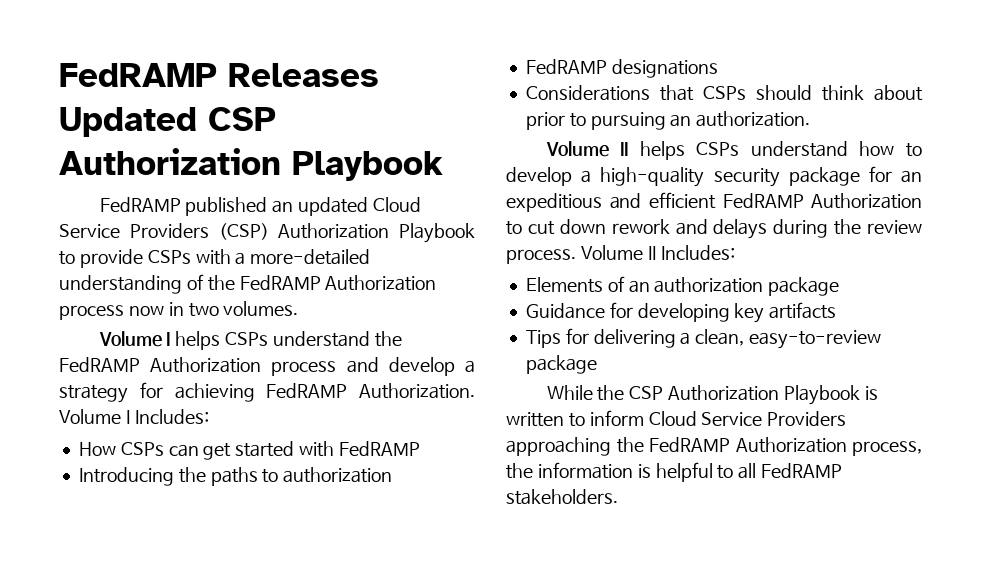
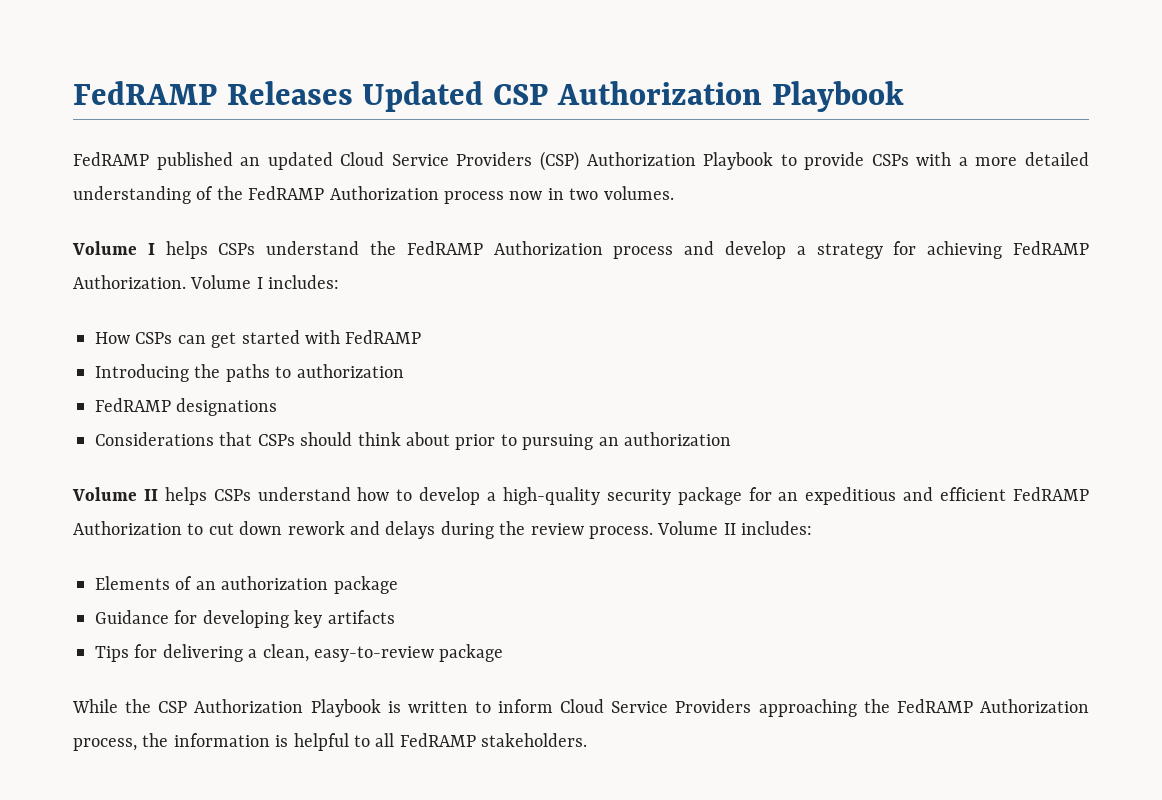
- FedRAMP published an updated Cloud Service Providers (CSP) Authorization Playbook to provide CSPs with a more-detailed understanding of the FedRAMP Authorization process now in two volumes.
+ FedRAMP published an updated Cloud Service Providers (CSP) Authorization Playbook to provide CSPs with a more detailed understanding of the FedRAMP Authorization process now in two volumes.
- Volume I Includes:
+ Volume I includes:
- Considerations that CSPs should think about prior to pursuing an authorization.
+ Considerations that CSPs should think about prior to pursuing an authorization
- Volume II Includes:
+ Volume II includes:

